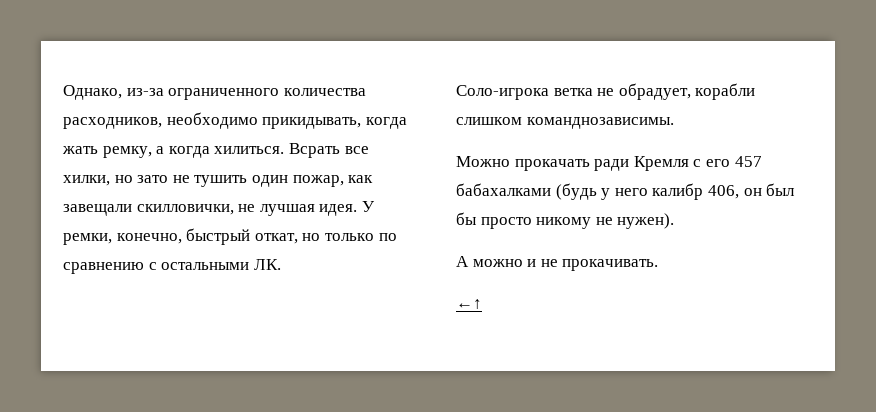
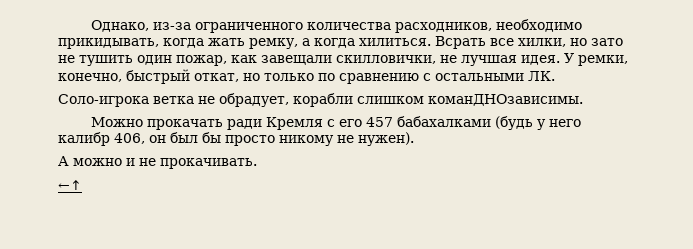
- Соло-игрока ветка не обрадует, корабли слишком команднозависимы.
+ Соло-игрока ветка не обрадует, корабли слишком команДНОзависимы.

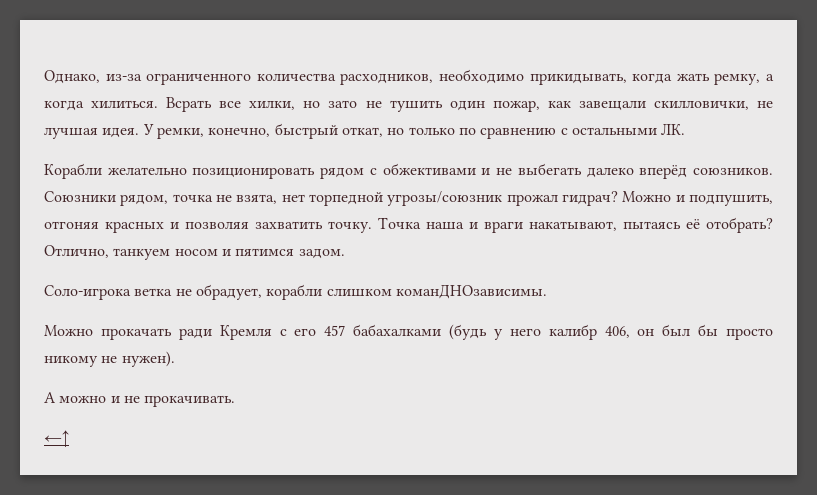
+ Корабли желательно позиционировать рядом с обжективами и не выбегать далеко вперёд союзников. Союзники рядом, точка не взята, нет торпедной угрозы/союзник прожал гидрач? Можно и подпушить, отгоняя красных и позволяя захватить точку. Точка наша и враги накатывают, пытаясь её отобрать? Отлично, танкуем носом и пятимся задом.

